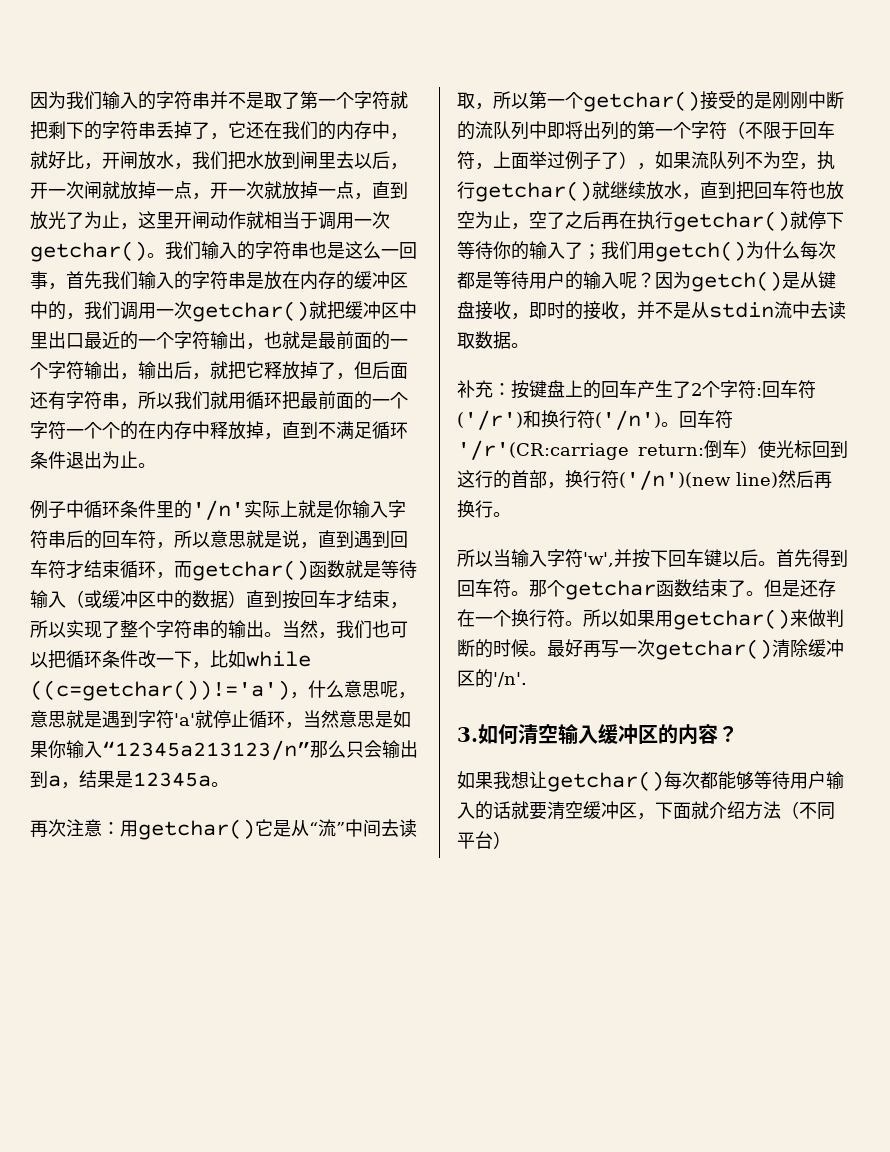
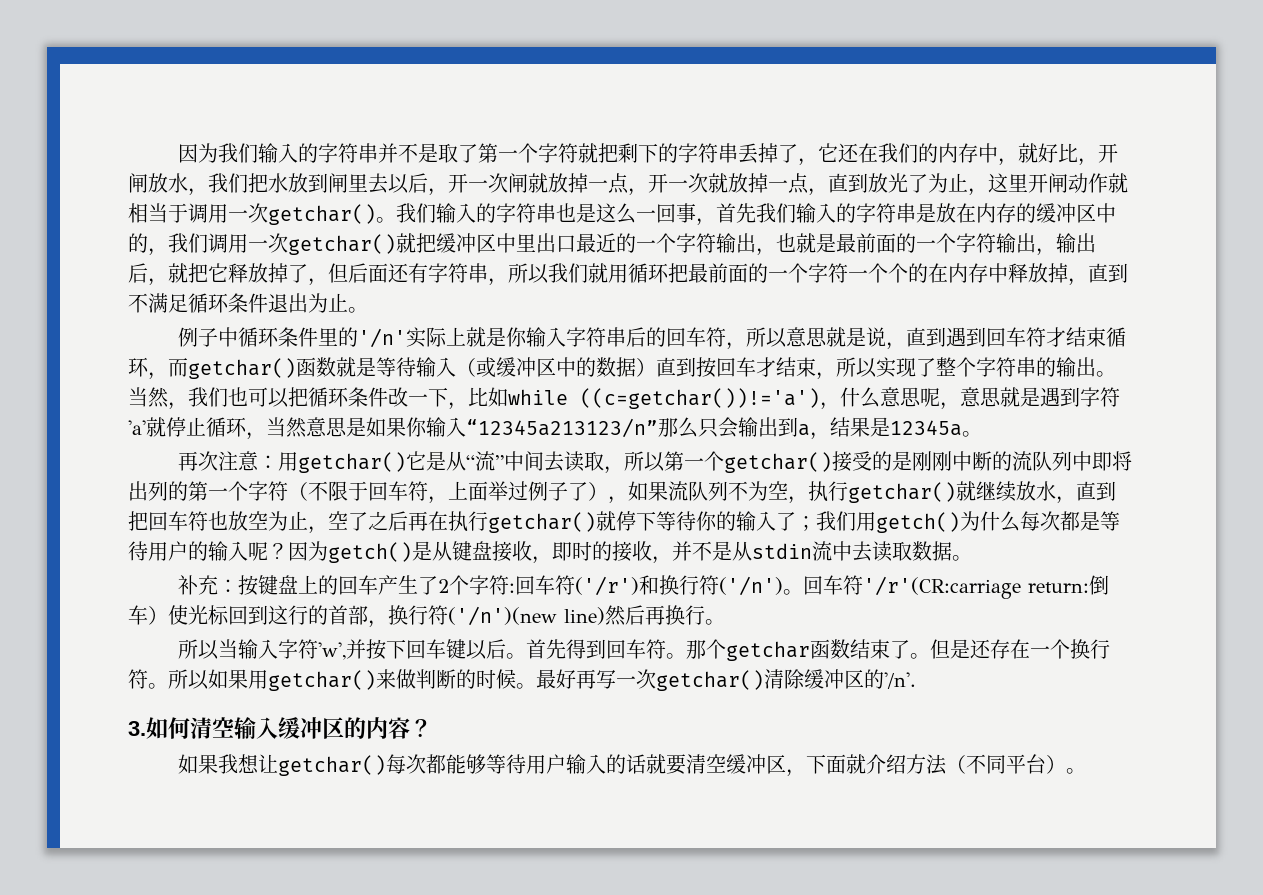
- 如果我想让getchar()每次都能够等待用户输入的话就要清空缓冲区，下面就介绍方法（不同平台）
+ 如果我想让getchar()每次都能够等待用户输入的话就要清空缓冲区，下面就介绍方法（不同平台）。

